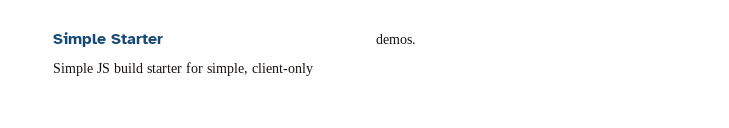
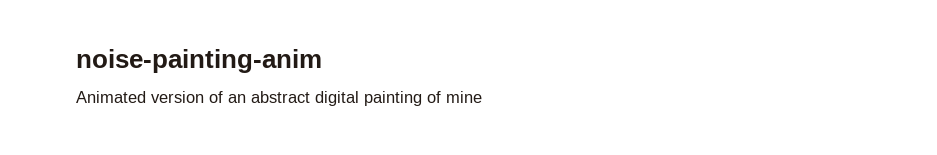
- Simple Starter
- Simple JS build starter for simple, client-only demos.
+ noise-painting-anim
+ Animated version of an abstract digital painting of mine

